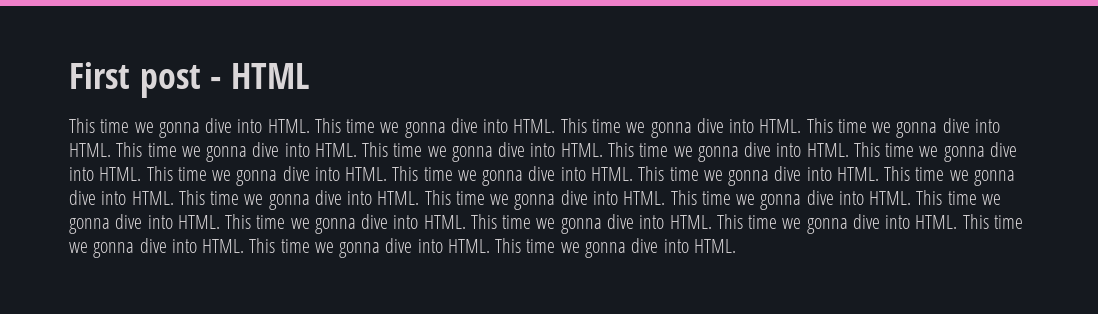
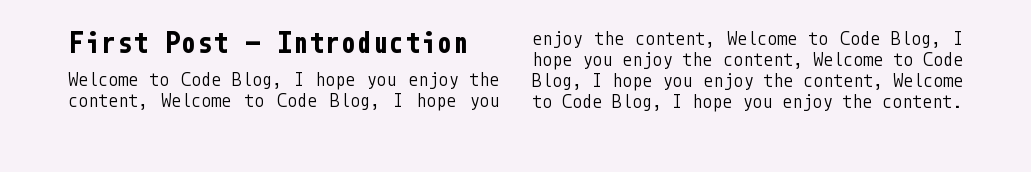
- First post - HTML
- This time we gonna dive into HTML. This time we gonna dive into HTML. This time we gonna dive into HTML. This time we gonna dive into HTML. This time we gonna dive into HTML. This time we gonna dive into HTML. This time we gonna dive into HTML. This time we gonna dive into HTML. This time we gonna dive into HTML. This time we gonna dive into HTML. This time we gonna dive into HTML. This time we gonna dive into HTML. This time we gonna dive into HTML. This time we gonna dive into HTML. This time we gonna dive into HTML. This time we gonna dive into HTML. This time we gonna dive into HTML. This time we gonna dive into HTML. This time we gonna dive into HTML. This time we gonna dive into HTML. This time we gonna dive into HTML. This time we gonna dive into HTML.
+ First Post - Introduction
+ Welcome to Code Blog, I hope you enjoy the content, Welcome to Code Blog, I hope you enjoy the content, Welcome to Code Blog, I hope you enjoy the content, Welcome to Code Blog, I hope you enjoy the content, Welcome to Code Blog, I hope you enjoy the content.

